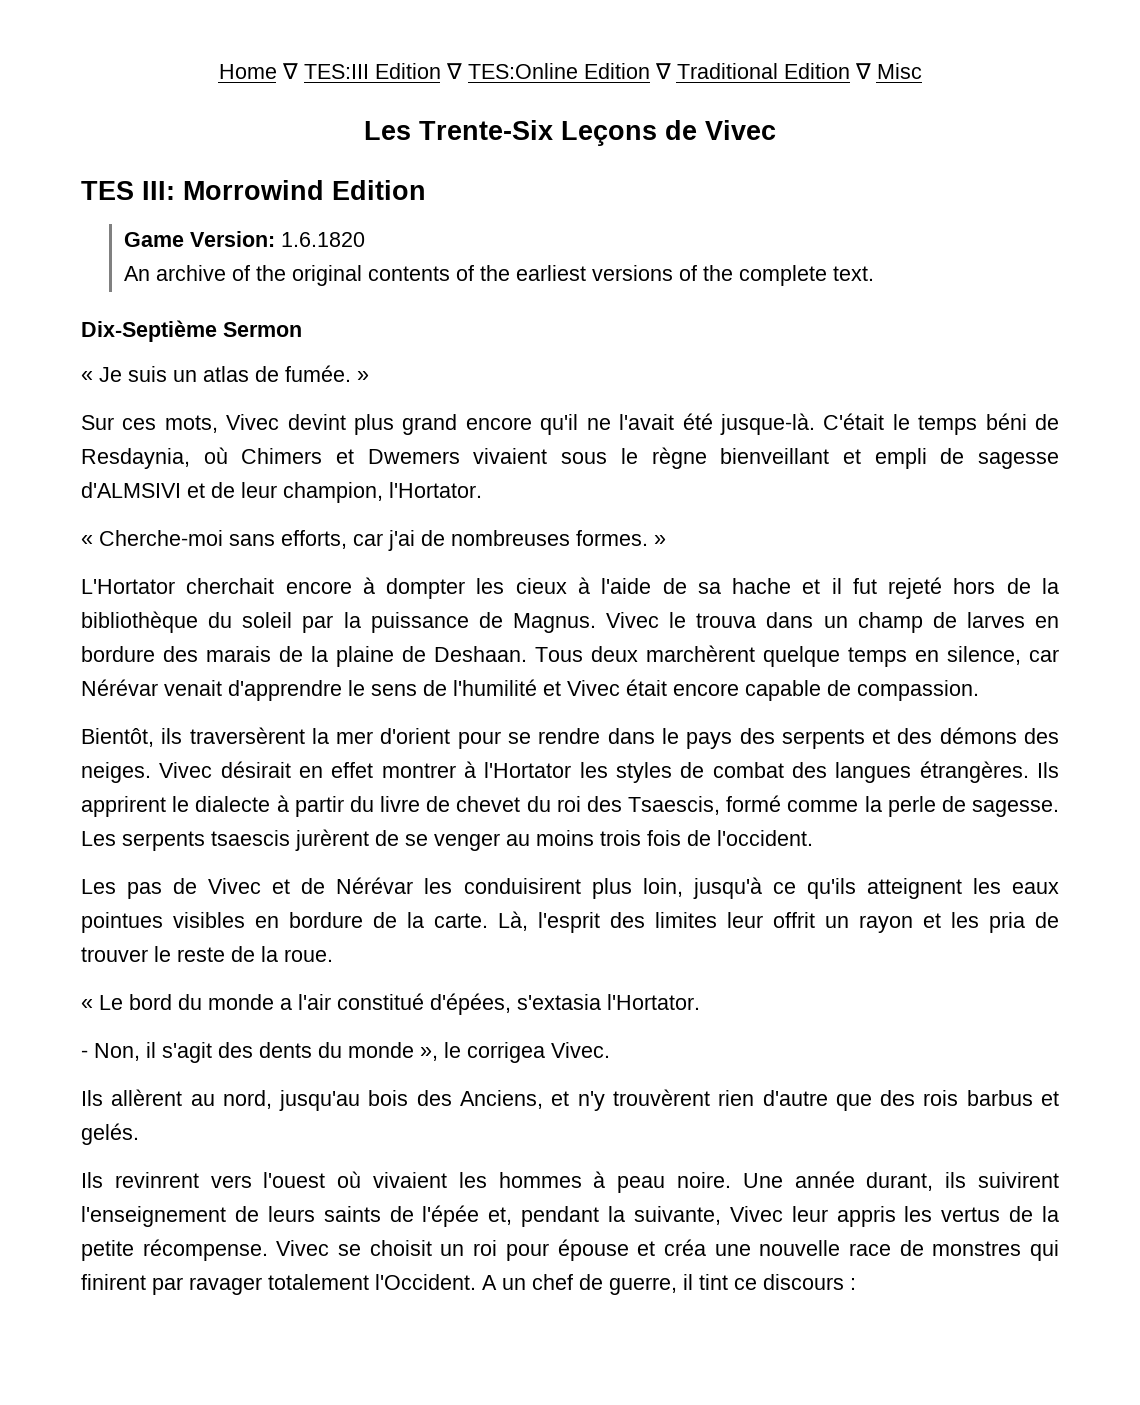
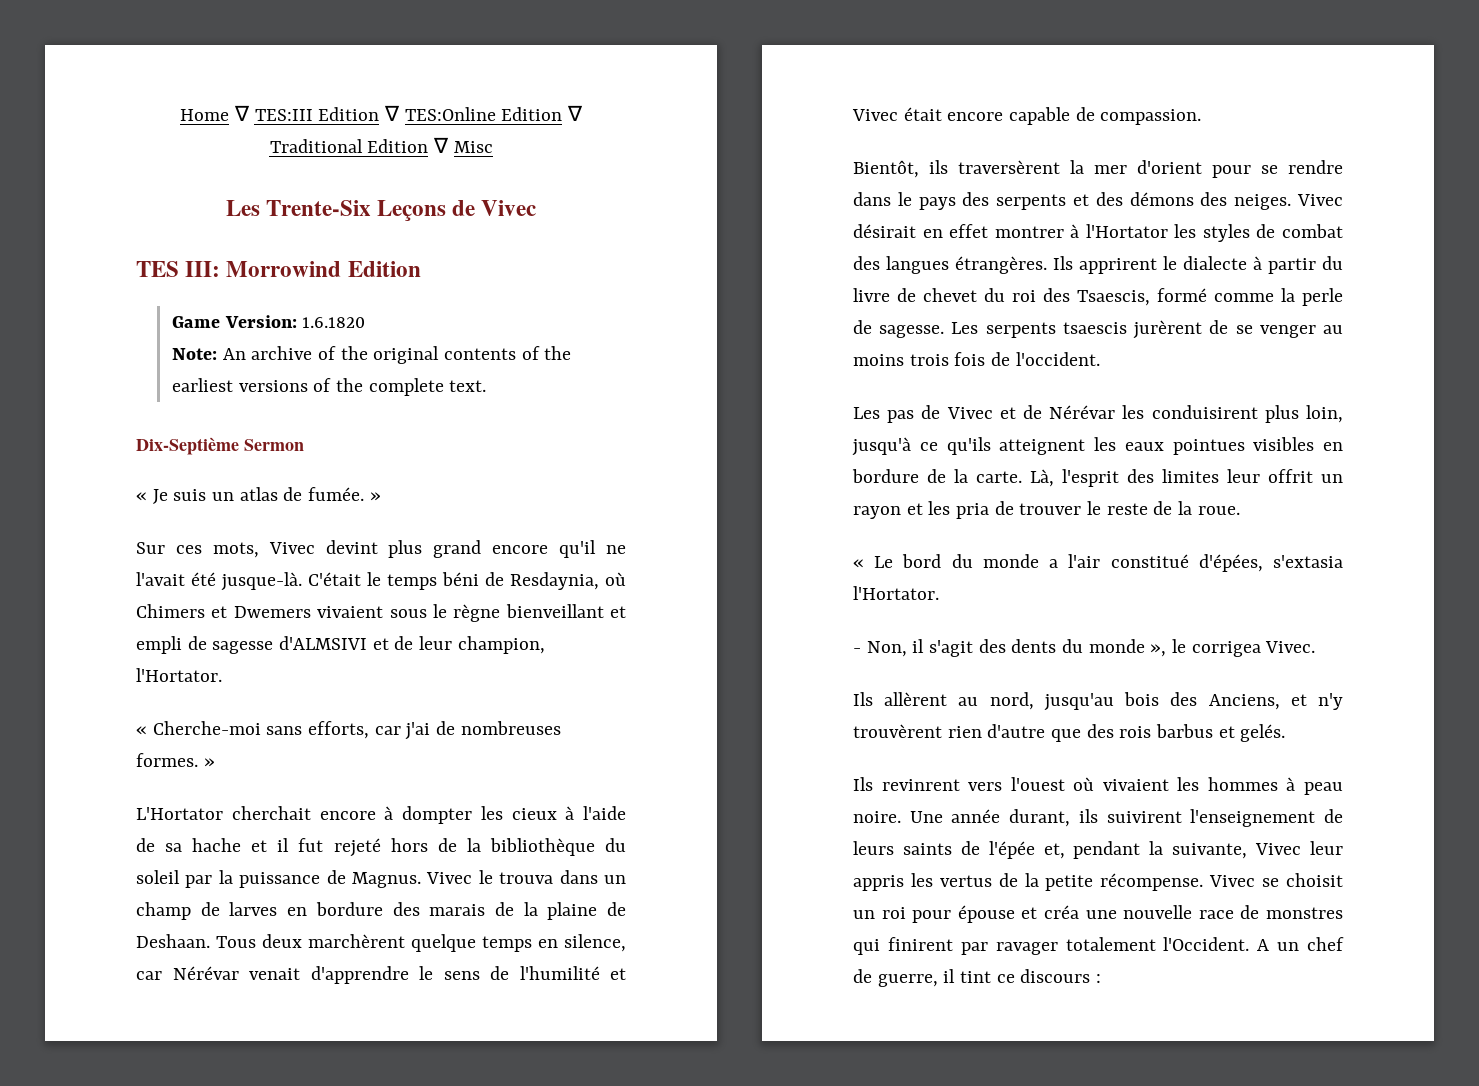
- An archive of the original contents of the earliest versions of the complete text.
+ Note: An archive of the original contents of the earliest versions of the complete text.

